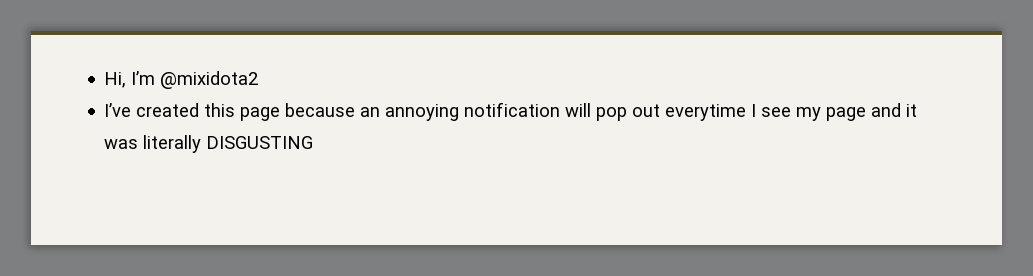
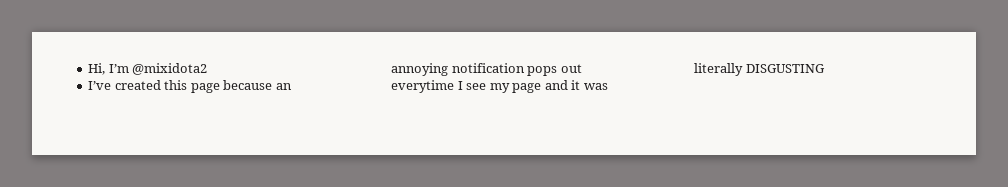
- I’ve created this page because an annoying notification will pop out everytime I see my page and it was literally DISGUSTING
+ I’ve created this page because an annoying notification pops out everytime I see my page and it was literally DISGUSTING

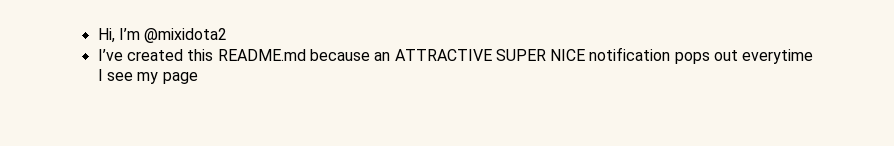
- I’ve created this page because an annoying notification pops out everytime I see my page and it was literally DISGUSTING
+ I’ve created this README.md because an ATTRACTIVE SUPER NICE notification pops out everytime I see my page

